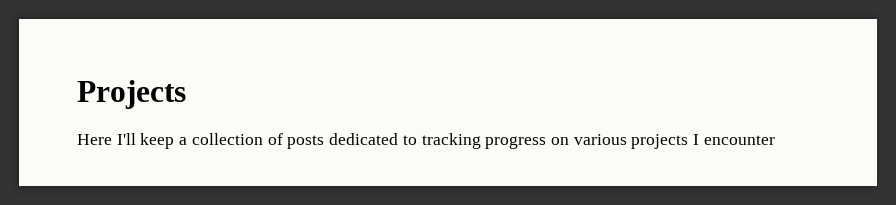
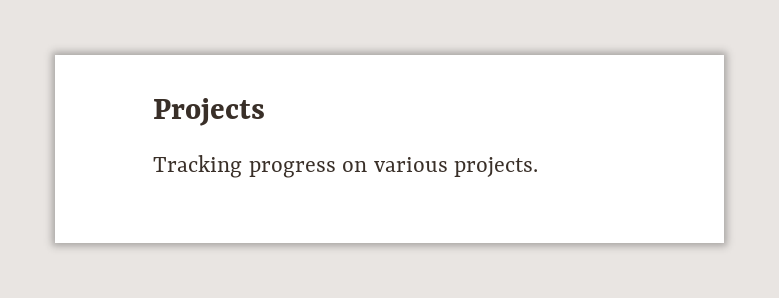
- Here I'll keep a collection of posts dedicated to tracking progress on various projects I encounter
+ Tracking progress on various projects.

